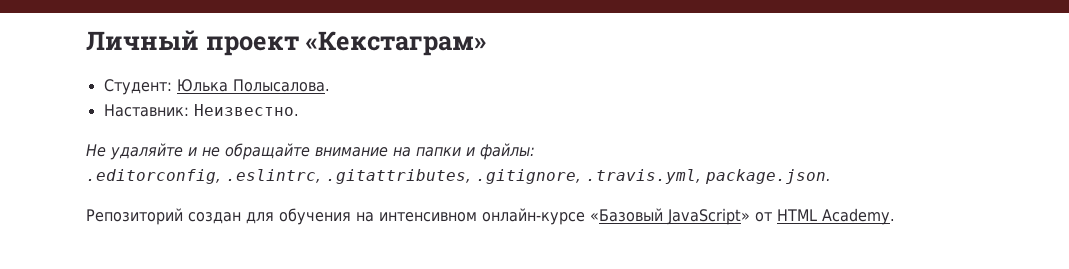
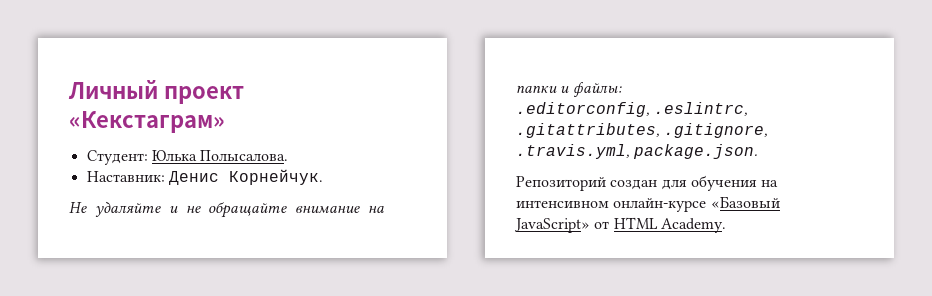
- Наставник: Неизвестно.
+ Наставник: Денис Корнейчук.

